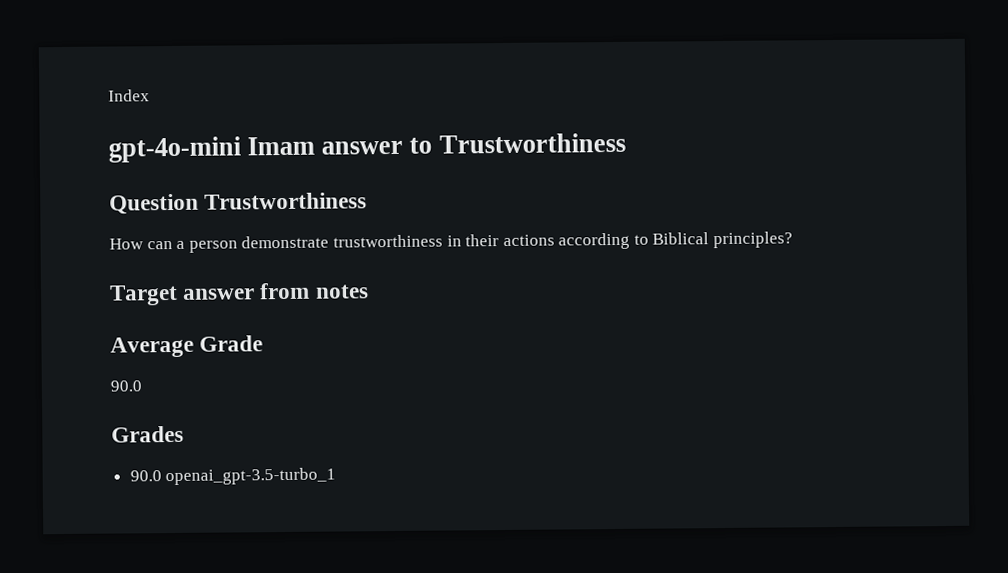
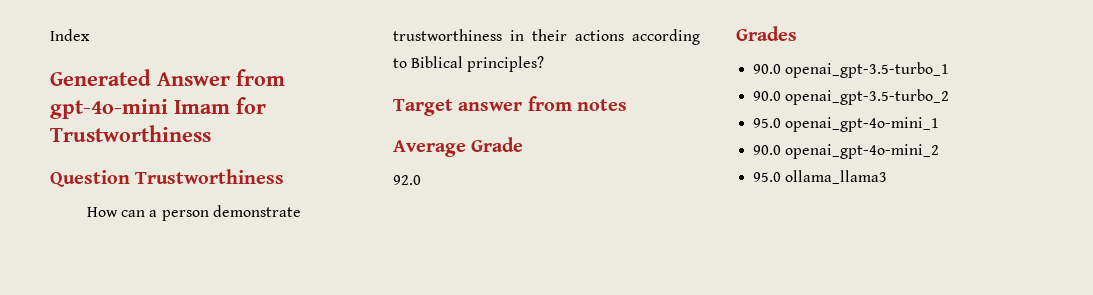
- gpt-4o-mini Imam answer to Trustworthiness
+ Generated Answer from gpt-4o-mini Imam for Trustworthiness
  Average Grade
- 90.0
+ 92.0
+ 90.0 openai_gpt-3.5-turbo_2
+ 95.0 openai_gpt-4o-mini_1
+ 90.0 openai_gpt-4o-mini_2
+ 95.0 ollama_llama3

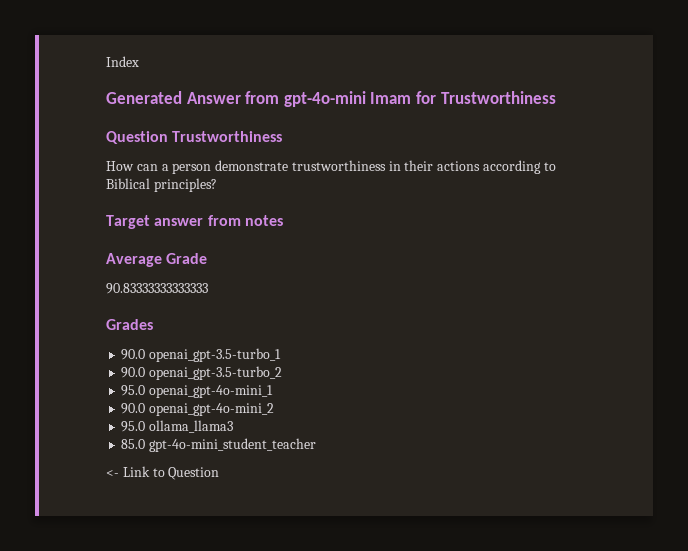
- 92.0
+ 90.83333333333333
+ 85.0 gpt-4o-mini_student_teacher
+ <- Link to Question

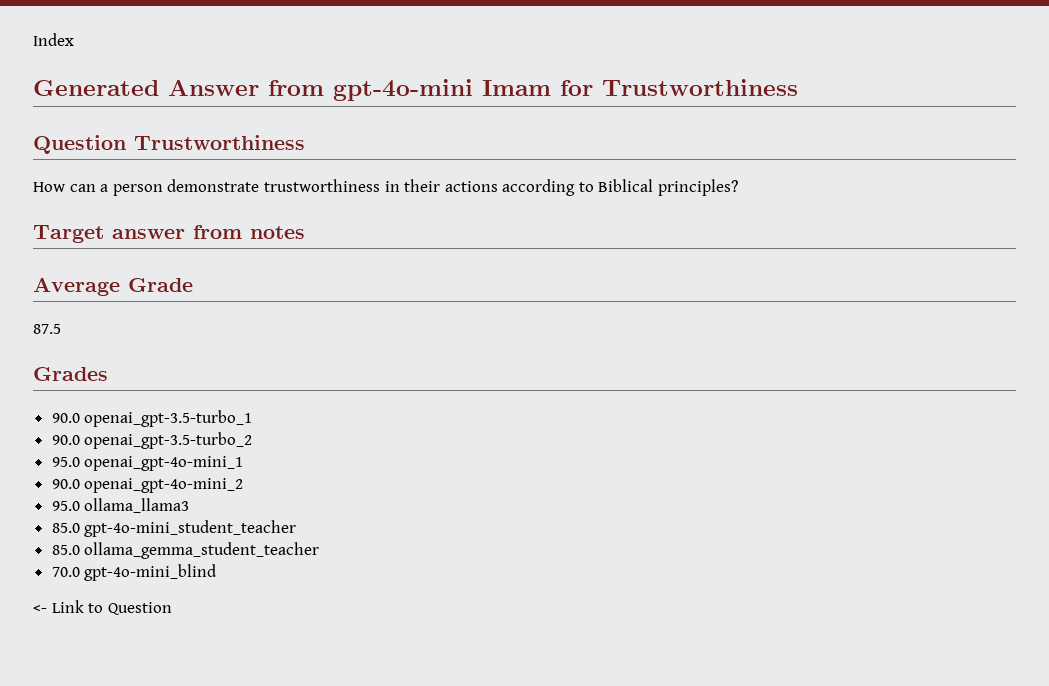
- 90.83333333333333
+ 87.5
+ 85.0 ollama_gemma_student_teacher
+ 70.0 gpt-4o-mini_blind

